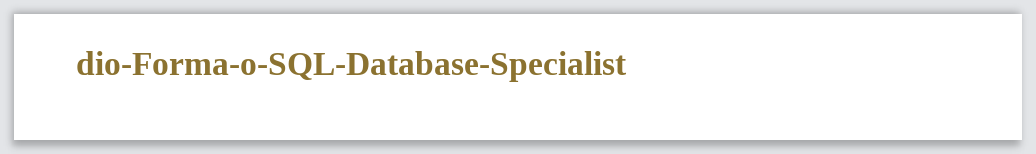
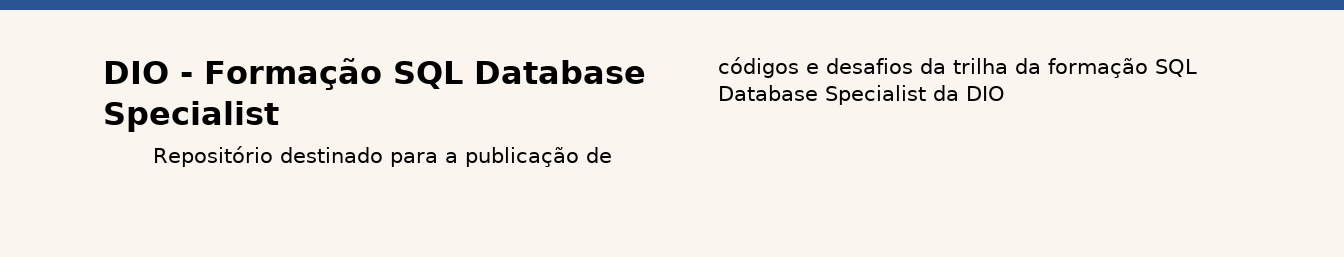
- dio-Forma-o-SQL-Database-Specialist
+ DIO - Formação SQL Database Specialist
+ Repositório destinado para a publicação de códigos e desafios da trilha da formação SQL Database Specialist da DIO

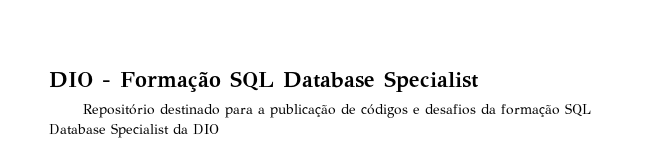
- Repositório destinado para a publicação de códigos e desafios da trilha da formação SQL Database Specialist da DIO
+ Repositório destinado para a publicação de códigos e desafios da formação SQL Database Specialist da DIO

